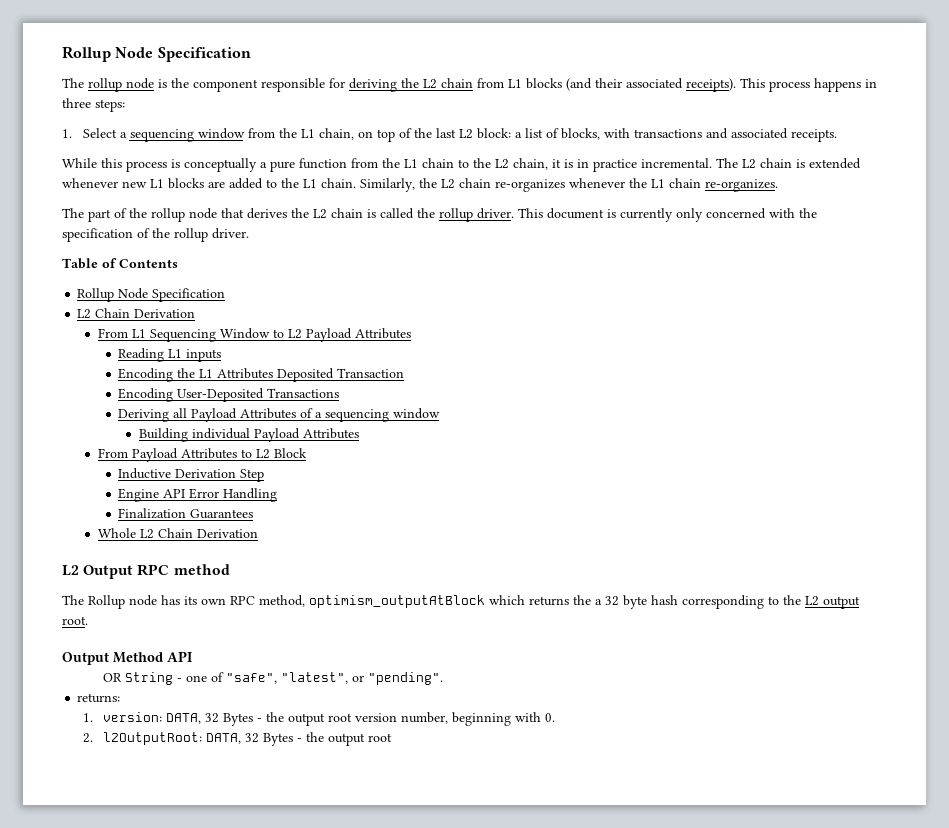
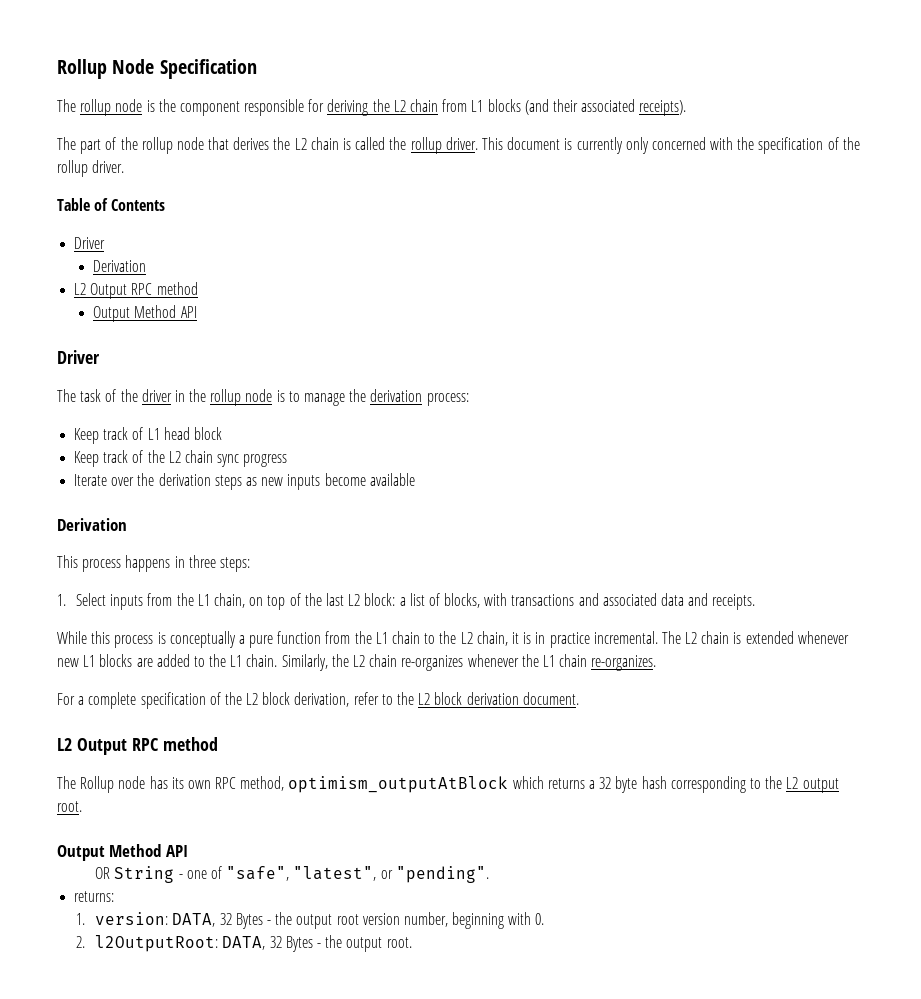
- The rollup node is the component responsible for deriving the L2 chain from L1 blocks (and their associated receipts). This process happens in three steps:
+ The rollup node is the component responsible for deriving the L2 chain from L1 blocks (and their associated receipts).
+ The part of the rollup node that derives the L2 chain is called the rollup driver. This document is currently only concerned with the specification of the rollup driver.
+ Table of Contents
+ Driver
+ Derivation
+ L2 Output RPC method
+ Output Method API
+ Driver
+ The task of the driver in the rollup node is to manage the derivation process:
+ Keep track of L1 head block
+ Keep track of the L2 chain sync progress
+ Iterate over the derivation steps as new inputs become available
+ Derivation
+ This process happens in three steps:
- 1. Select a sequencing window from the L1 chain, on top of the last L2 block: a list of blocks, with transactions and associated receipts.
+ 1. Select inputs from the L1 chain, on top of the last L2 block: a list of blocks, with transactions and associated data and receipts.
- The part of the rollup node that derives the L2 chain is called the rollup driver. This document is currently only concerned with the specification of the rollup driver.
- Table of Contents
- Rollup Node Specification
- L2 Chain Derivation
- From L1 Sequencing Window to L2 Payload Attributes
- Reading L1 inputs
- Encoding the L1 Attributes Deposited Transaction
- Encoding User-Deposited Transactions
- Deriving all Payload Attributes of a sequencing window
- Building individual Payload Attributes
- From Payload Attributes to L2 Block
- Inductive Derivation Step
- Engine API Error Handling
- Finalization Guarantees
- Whole L2 Chain Derivation
+ For a complete specification of the L2 block derivation, refer to the L2 block derivation document.
- The Rollup node has its own RPC method, optimism_outputAtBlock which returns the a 32 byte hash corresponding to the L2 output root.
+ The Rollup node has its own RPC method, optimism_outputAtBlock which returns a 32 byte hash corresponding to the L2 output root.
- 2. l2OutputRoot: DATA, 32 Bytes - the output root
+ 2. l2OutputRoot: DATA, 32 Bytes - the output root.

